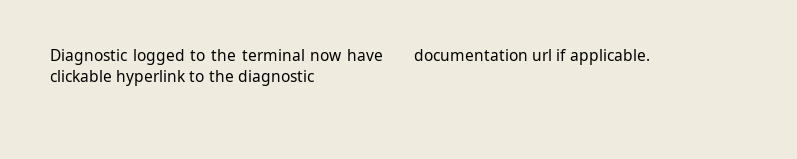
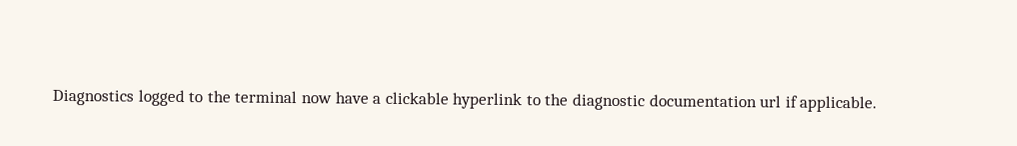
- Diagnostic logged to the terminal now have clickable hyperlink to the diagnostic documentation url if applicable.
+ Diagnostics logged to the terminal now have a clickable hyperlink to the diagnostic documentation url if applicable.

